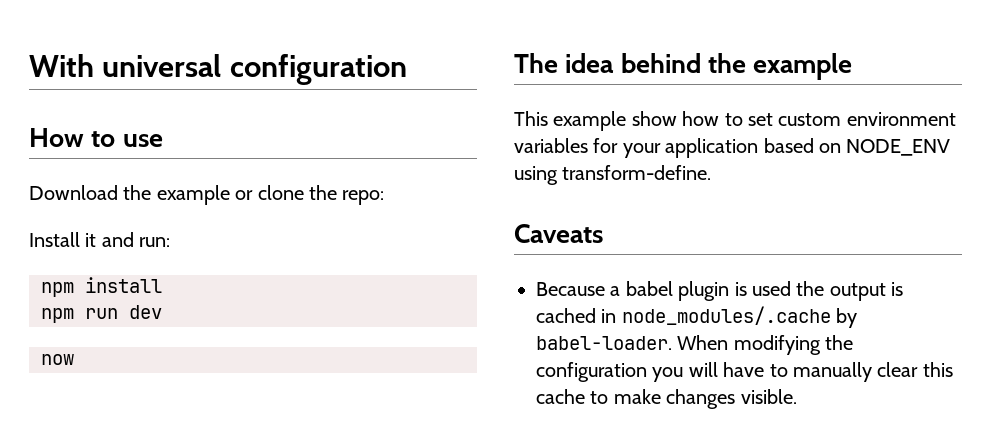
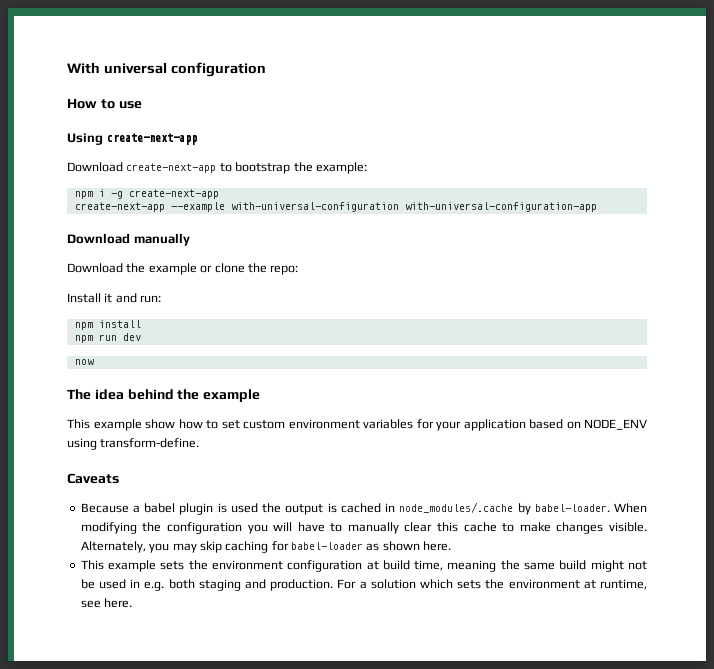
+ Using create-next-app
+ Download create-next-app to bootstrap the example:
+ npm i -g create-next-app
+ create-next-app --example with-universal-configuration with-universal-configuration-app
+ Download manually
+ Alternately, you may skip caching for babel-loader as shown here.
+ This example sets the environment configuration at build time, meaning the same build might not be used in e.g. both staging and production. For a solution which sets the environment at runtime, see here.

